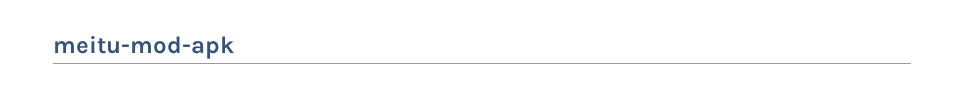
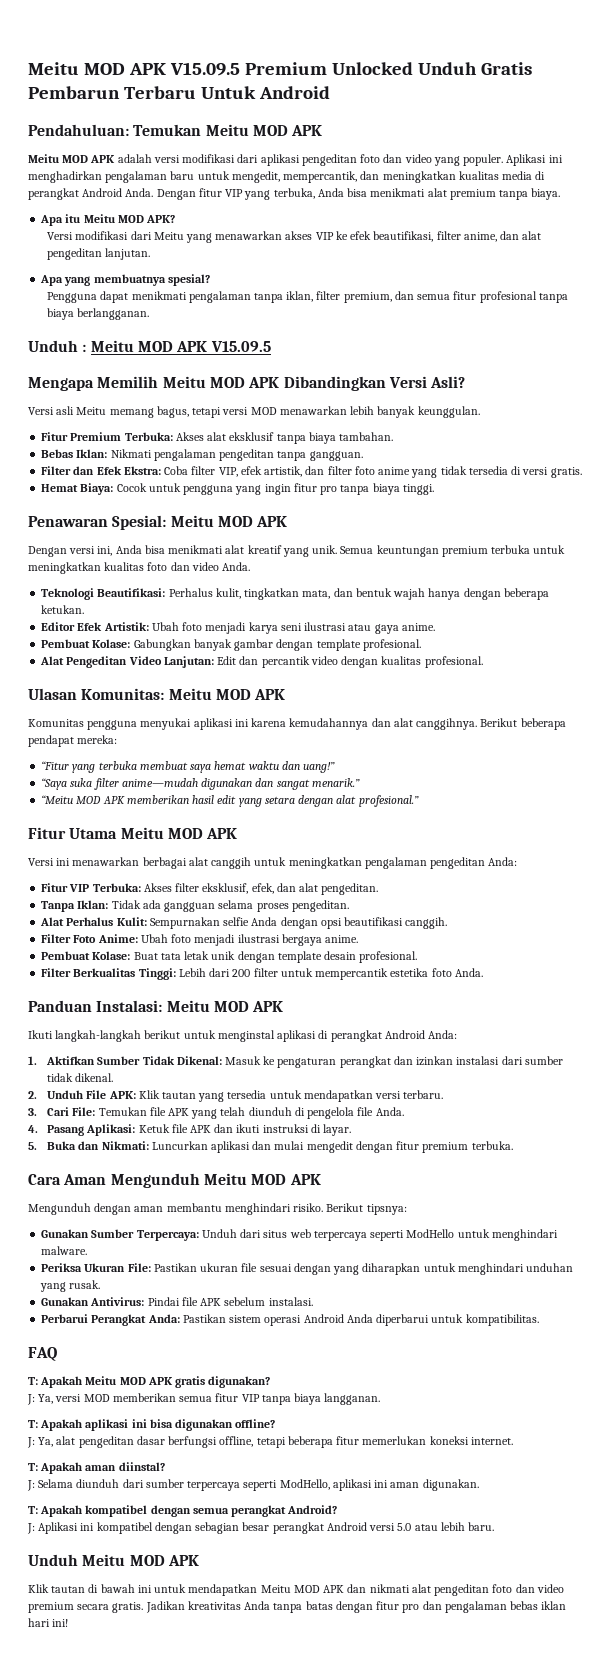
- meitu-mod-apk
+ Meitu MOD APK V15.09.5 Premium Unlocked Unduh Gratis Pembarun Terbaru Untuk Android
+ Pendahuluan: Temukan Meitu MOD APK
+ Meitu MOD APK adalah versi modifikasi dari aplikasi pengeditan foto dan video yang populer. Aplikasi ini menghadirkan pengalaman baru untuk mengedit, mempercantik, dan meningkatkan kualitas media di perangkat Android Anda. Dengan fitur VIP yang terbuka, Anda bisa menikmati alat premium tanpa biaya.
+ Apa itu Meitu MOD APK?
+ Versi modifikasi dari Meitu yang menawarkan akses VIP ke efek beautifikasi, filter anime, dan alat pengeditan lanjutan.
+ Apa yang membuatnya spesial?
+ Pengguna dapat menikmati pengalaman tanpa iklan, filter premium, dan semua fitur profesional tanpa biaya berlangganan.
+ Unduh : Meitu MOD APK V15.09.5
+ Mengapa Memilih Meitu MOD APK Dibandingkan Versi Asli?
+ Versi asli Meitu memang bagus, tetapi versi MOD menawarkan lebih banyak keunggulan.
+ Fitur Premium Terbuka: Akses alat eksklusif tanpa biaya tambahan.
+ Bebas Iklan: Nikmati pengalaman pengeditan tanpa gangguan.
+ Filter dan Efek Ekstra: Coba filter VIP, efek artistik, dan filter foto anime yang tidak tersedia di versi gratis.
+ Hemat Biaya: Cocok untuk pengguna yang ingin fitur pro tanpa biaya tinggi.
+ Penawaran Spesial: Meitu MOD APK
+ Dengan versi ini, Anda bisa menikmati alat kreatif yang unik. Semua keuntungan premium terbuka untuk meningkatkan kualitas foto dan video Anda.
+ Teknologi Beautifikasi: Perhalus kulit, tingkatkan mata, dan bentuk wajah hanya dengan beberapa ketukan.
+ Editor Efek Artistik: Ubah foto menjadi karya seni ilustrasi atau gaya anime.
+ Pembuat Kolase: Gabungkan banyak gambar dengan template profesional.
+ Alat Pengeditan Video Lanjutan: Edit dan percantik video dengan kualitas profesional.
+ Ulasan Komunitas: Meitu MOD APK
+ Komunitas pengguna menyukai aplikasi ini karena kemudahannya dan alat canggihnya. Berikut beberapa pendapat mereka:
+ “Fitur yang terbuka membuat saya hemat waktu dan uang!”
+ “Saya suka filter anime—mudah digunakan dan sangat menarik.”
+ “Meitu MOD APK memberikan hasil edit yang setara dengan alat profesional.”
+ Fitur Utama Meitu MOD APK
+ Versi ini menawarkan berbagai alat canggih untuk meningkatkan pengalaman pengeditan Anda:
+ Fitur VIP Terbuka: Akses filter eksklusif, efek, dan alat pengeditan.
+ Tanpa Iklan: Tidak ada gangguan selama proses pengeditan.
+ Alat Perhalus Kulit: Sempurnakan selfie Anda dengan opsi beautifikasi canggih.
+ Filter Foto Anime: Ubah foto menjadi ilustrasi bergaya anime.
+ Pembuat Kolase: Buat tata letak unik dengan template desain profesional.
+ Filter Berkualitas Tinggi: Lebih dari 200 filter untuk mempercantik estetika foto Anda.
+ Panduan Instalasi: Meitu MOD APK
+ Ikuti langkah-langkah berikut untuk menginstal aplikasi di perangkat Android Anda:
+ 1. Aktifkan Sumber Tidak Dikenal: Masuk ke pengaturan perangkat dan izinkan instalasi dari sumber tidak dikenal.
+ 2. Unduh File APK: Klik tautan yang tersedia untuk mendapatkan versi terbaru.
+ 3. Cari File: Temukan file APK yang telah diunduh di pengelola file Anda.
+ 4. Pasang Aplikasi: Ketuk file APK dan ikuti instruksi di layar.
+ 5. Buka dan Nikmati: Luncurkan aplikasi dan mulai mengedit dengan fitur premium terbuka.
+ Cara Aman Mengunduh Meitu MOD APK
+ Mengunduh dengan aman membantu menghindari risiko. Berikut tipsnya:
+ Gunakan Sumber Terpercaya: Unduh dari situs web terpercaya seperti ModHello untuk menghindari malware.
+ Periksa Ukuran File: Pastikan ukuran file sesuai dengan yang diharapkan untuk menghindari unduhan yang rusak.
+ Gunakan Antivirus: Pindai file APK sebelum instalasi.
+ Perbarui Perangkat Anda: Pastikan sistem operasi Android Anda diperbarui untuk kompatibilitas.
+ FAQ
+ T: Apakah Meitu MOD APK gratis digunakan?
+ J: Ya, versi MOD memberikan semua fitur VIP tanpa biaya langganan.
+ T: Apakah aplikasi ini bisa digunakan offline?
+ J: Ya, alat pengeditan dasar berfungsi offline, tetapi beberapa fitur memerlukan koneksi internet.
+ T: Apakah aman diinstal?
+ J: Selama diunduh dari sumber terpercaya seperti ModHello, aplikasi ini aman digunakan.
+ T: Apakah kompatibel dengan semua perangkat Android?
+ J: Aplikasi ini kompatibel dengan sebagian besar perangkat Android versi 5.0 atau lebih baru.
+ Unduh Meitu MOD APK
+ Klik tautan di bawah ini untuk mendapatkan Meitu MOD APK dan nikmati alat pengeditan foto dan video premium secara gratis. Jadikan kreativitas Anda tanpa batas dengan fitur pro dan pengalaman bebas iklan hari ini!

